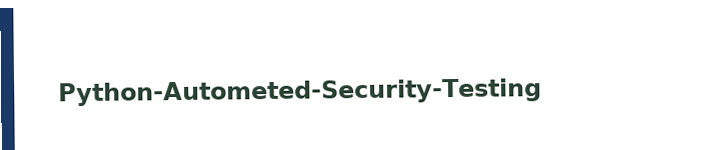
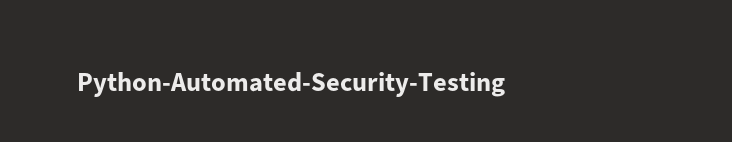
- Python-Autometed-Security-Testing
+ Python-Automated-Security-Testing

